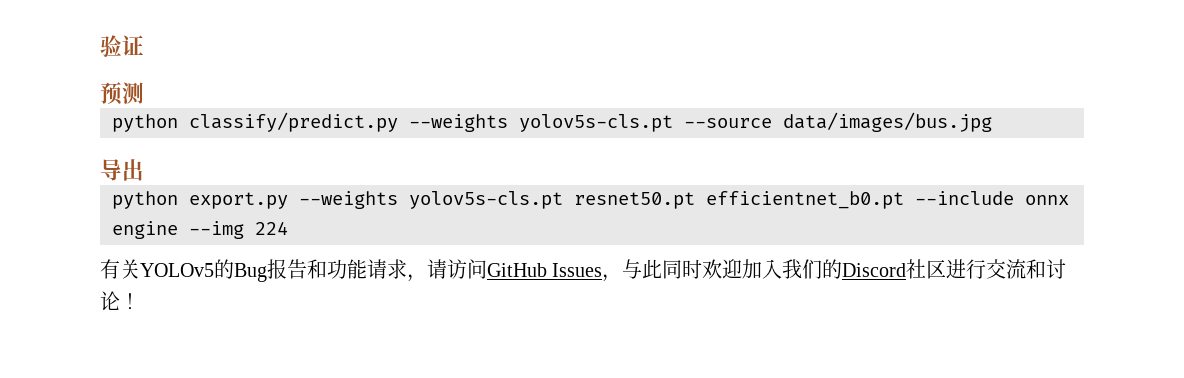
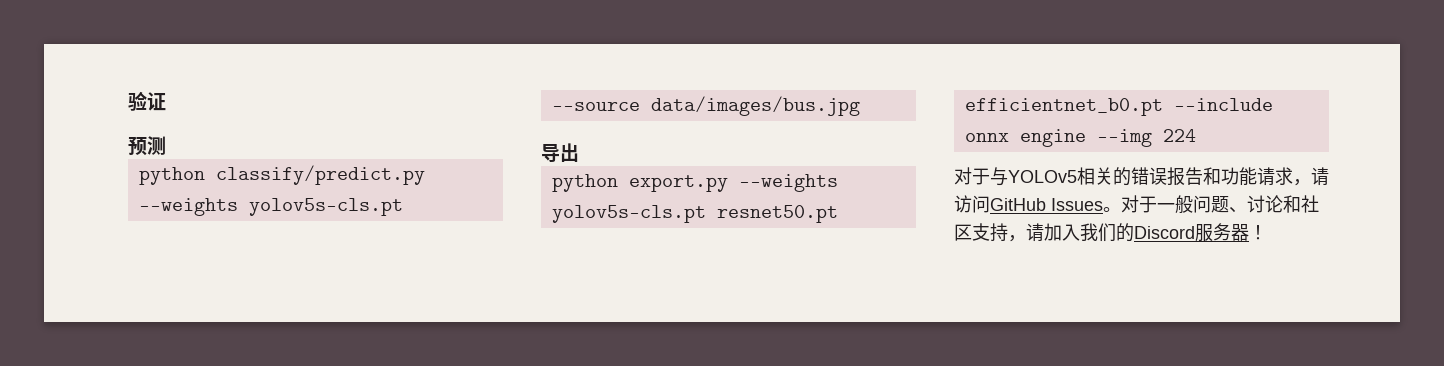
- 有关YOLOv5的Bug报告和功能请求，请访问GitHub Issues，与此同时欢迎加入我们的Discord社区进行交流和讨论！
+ 对于与YOLOv5相关的错误报告和功能请求，请访问GitHub Issues。对于一般问题、讨论和社区支持，请加入我们的Discord服务器！

